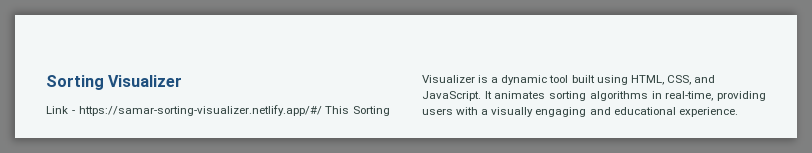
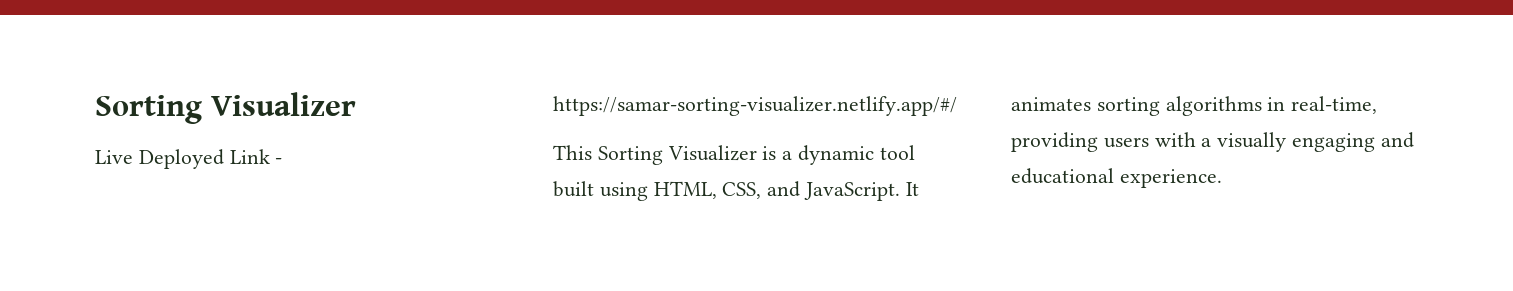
- Link - https://samar-sorting-visualizer.netlify.app/#/ This Sorting Visualizer is a dynamic tool built using HTML, CSS, and JavaScript.
+ Live Deployed Link - https://samar-sorting-visualizer.netlify.app/#/
+ This Sorting Visualizer is a dynamic tool built using HTML, CSS, and JavaScript.

